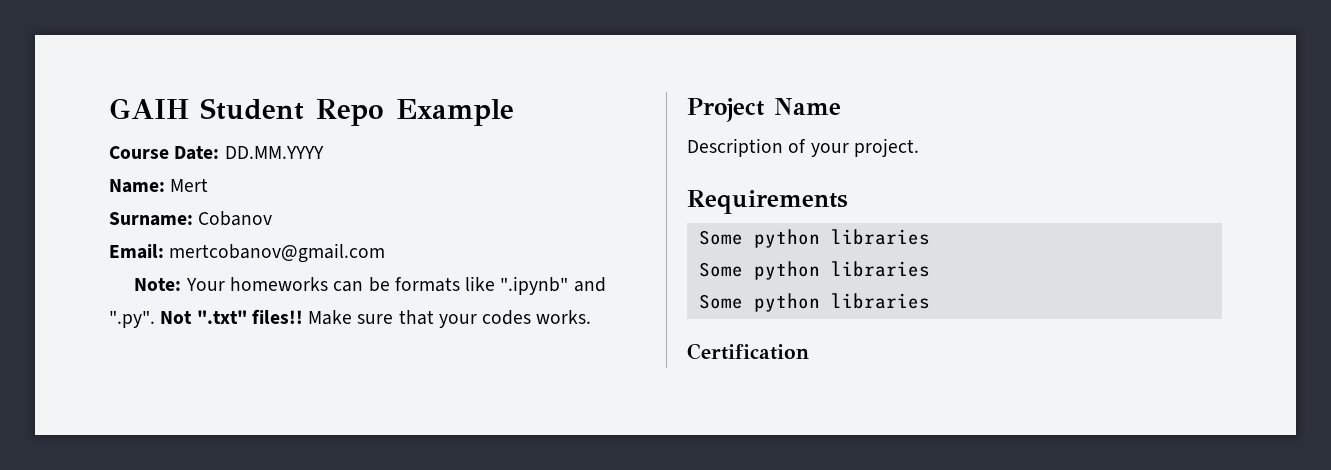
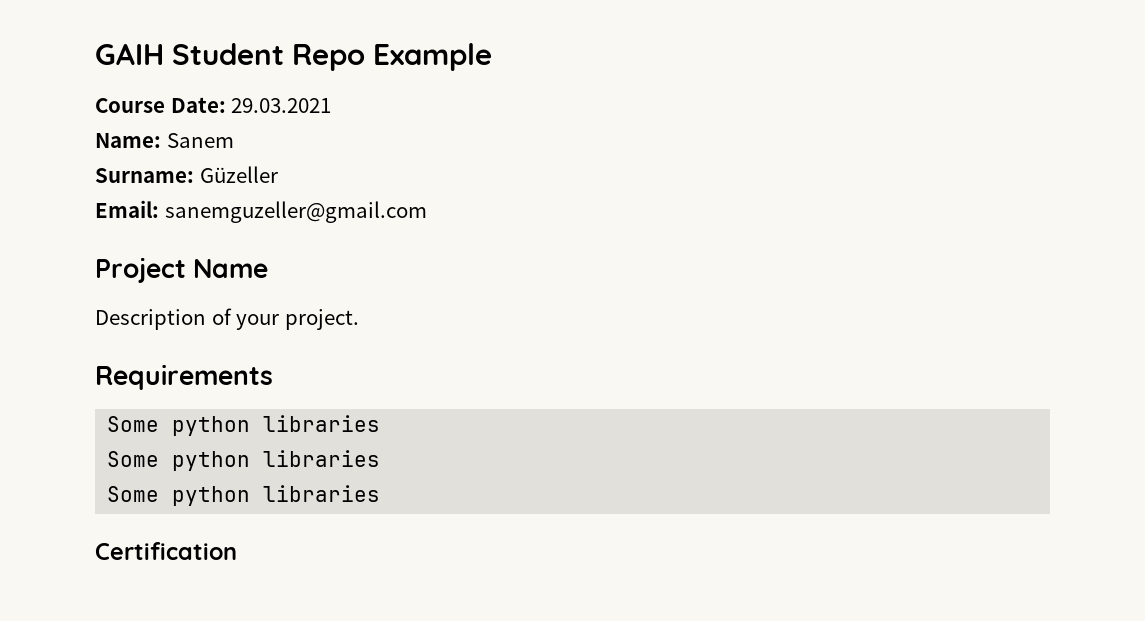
- Course Date: DD.MM.YYYY
+ Course Date: 29.03.2021
- Name: Mert
+ Name: Sanem
- Surname: Cobanov
+ Surname: Güzeller
- Email: mertcobanov@gmail.com
- Note: Your homeworks can be formats like ".ipynb" and ".py". Not ".txt" files!! Make sure that your codes works.
+ Email: sanemguzeller@gmail.com

